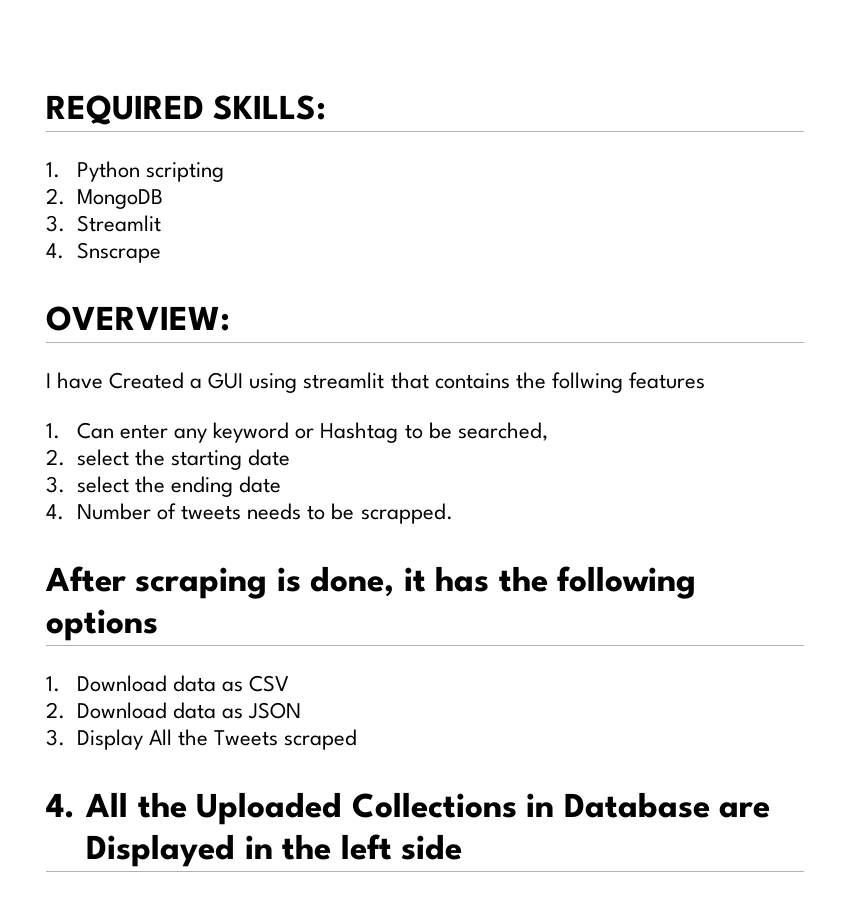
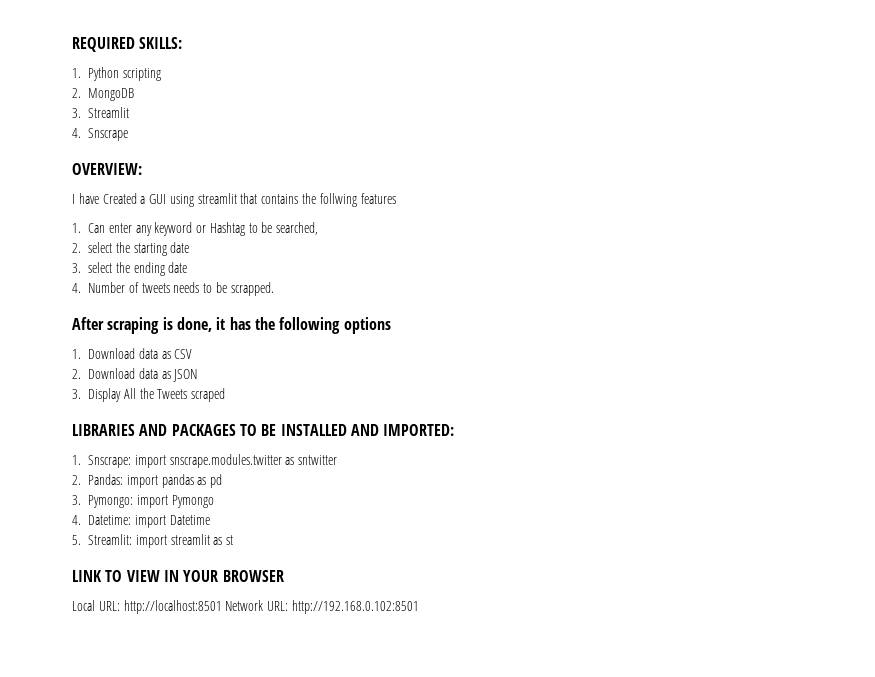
- 4. All the Uploaded Collections in Database are Displayed in the left side
+ LIBRARIES AND PACKAGES TO BE INSTALLED AND IMPORTED:
+ 1. Snscrape: import snscrape.modules.twitter as sntwitter
+ 2. Pandas: import pandas as pd
+ 3. Pymongo: import Pymongo
+ 4. Datetime: import Datetime
+ 5. Streamlit: import streamlit as st
+ LINK TO VIEW IN YOUR BROWSER
+ Local URL: http://localhost:8501 Network URL: http://192.168.0.102:8501

